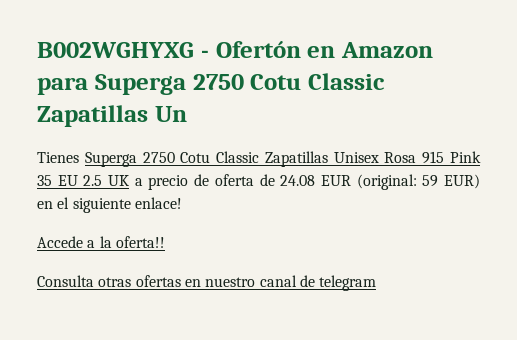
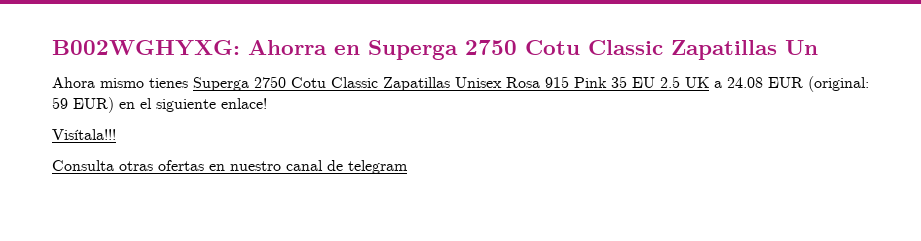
- B002WGHYXG - Ofertón en Amazon para Superga 2750 Cotu Classic Zapatillas Un
+ B002WGHYXG: Ahorra en Superga 2750 Cotu Classic Zapatillas Un
- Tienes Superga 2750 Cotu Classic Zapatillas Unisex Rosa 915 Pink 35 EU 2.5 UK a precio de oferta de 24.08 EUR (original: 59 EUR) en el siguiente enlace!
+ Ahora mismo tienes Superga 2750 Cotu Classic Zapatillas Unisex Rosa 915 Pink 35 EU 2.5 UK a 24.08 EUR (original: 59 EUR) en el siguiente enlace!
- Accede a la oferta!!
+ Visítala!!!

